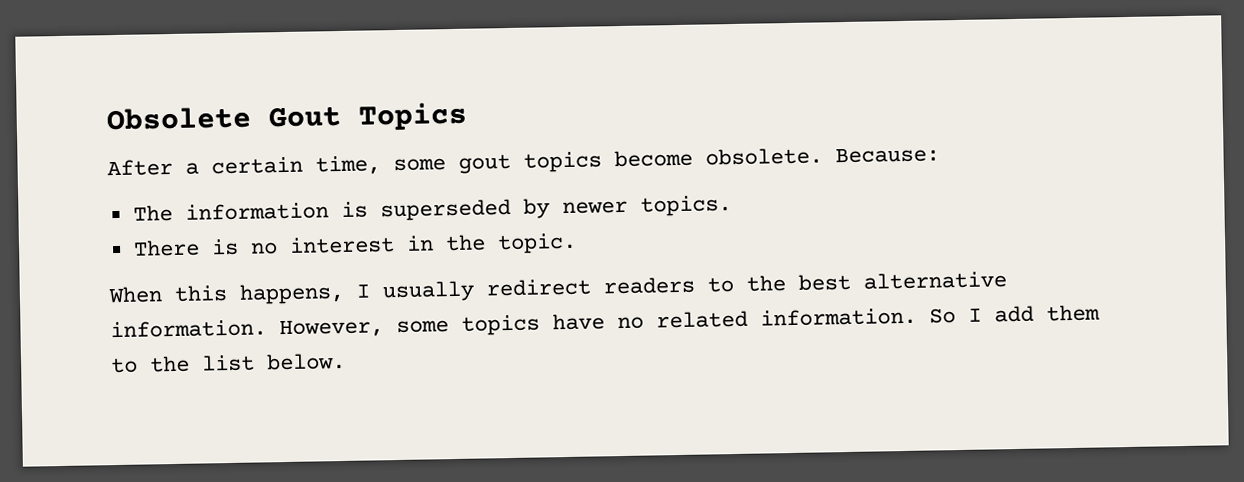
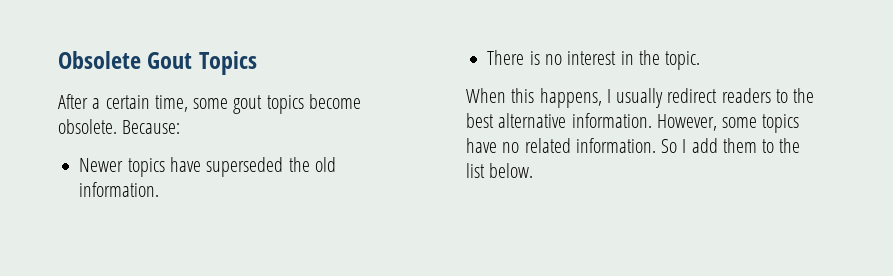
- The information is superseded by newer topics.
+ Newer topics have superseded the old information.

